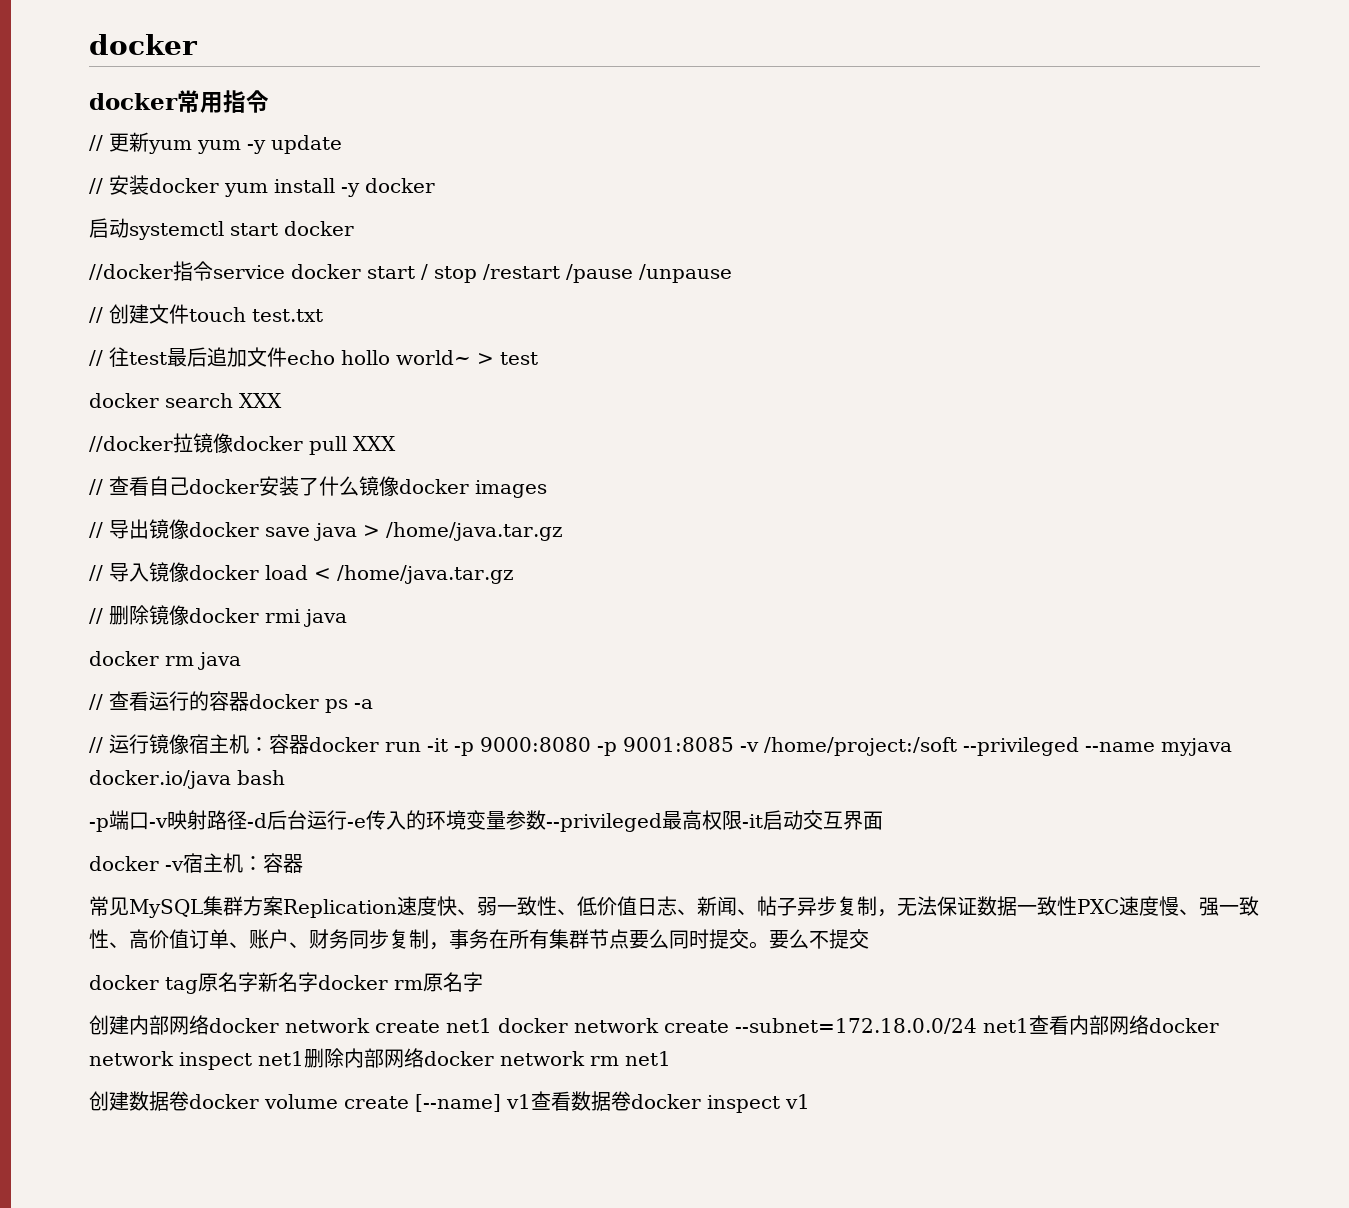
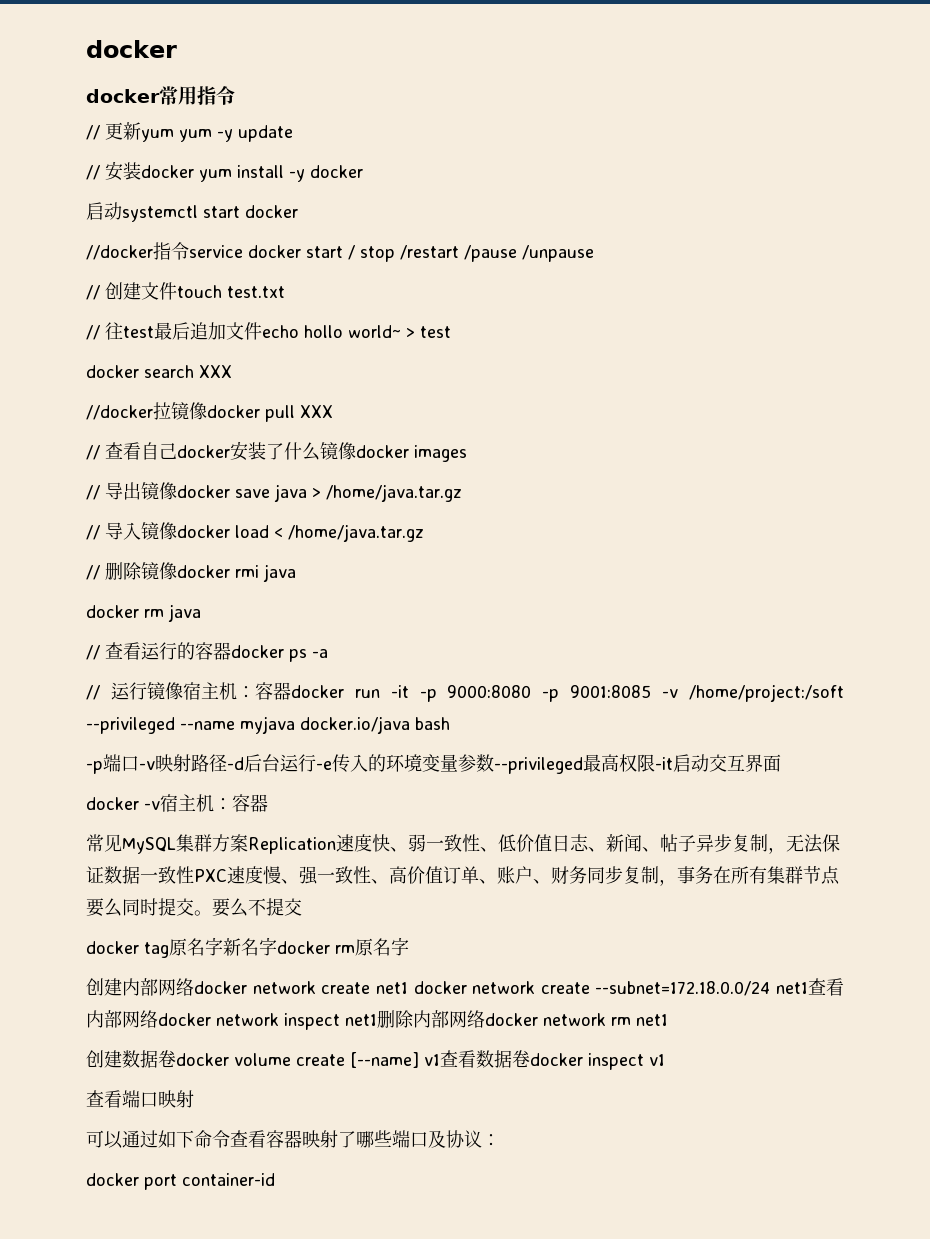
+ 查看端口映射
+ 可以通过如下命令查看容器映射了哪些端口及协议：
+ docker port container-id

